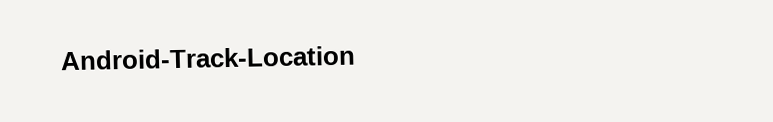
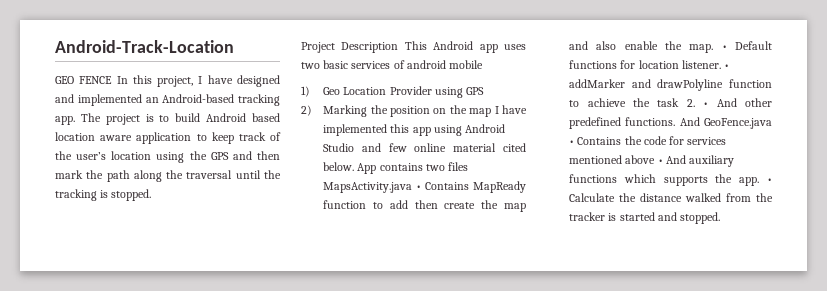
+ GEO FENCE In this project, I have designed and implemented an Android-based tracking app. The project is to build Android based location aware application to keep track of the user’s location using the GPS and then mark the path along the traversal until the tracking is stopped.
+ Project Description This Android app uses two basic services of android mobile
+ 1) Geo Location Provider using GPS
+ 2) Marking the position on the map I have implemented this app using Android Studio and few online material cited below. App contains two files MapsActivity.java • Contains MapReady function to add then create the map and also enable the map. • Default functions for location listener. • addMarker and drawPolyline function to achieve the task 2. • And other predefined functions. And GeoFence.java • Contains the code for services mentioned above • And auxiliary functions which supports the app. • Calculate the distance walked from the tracker is started and stopped.

